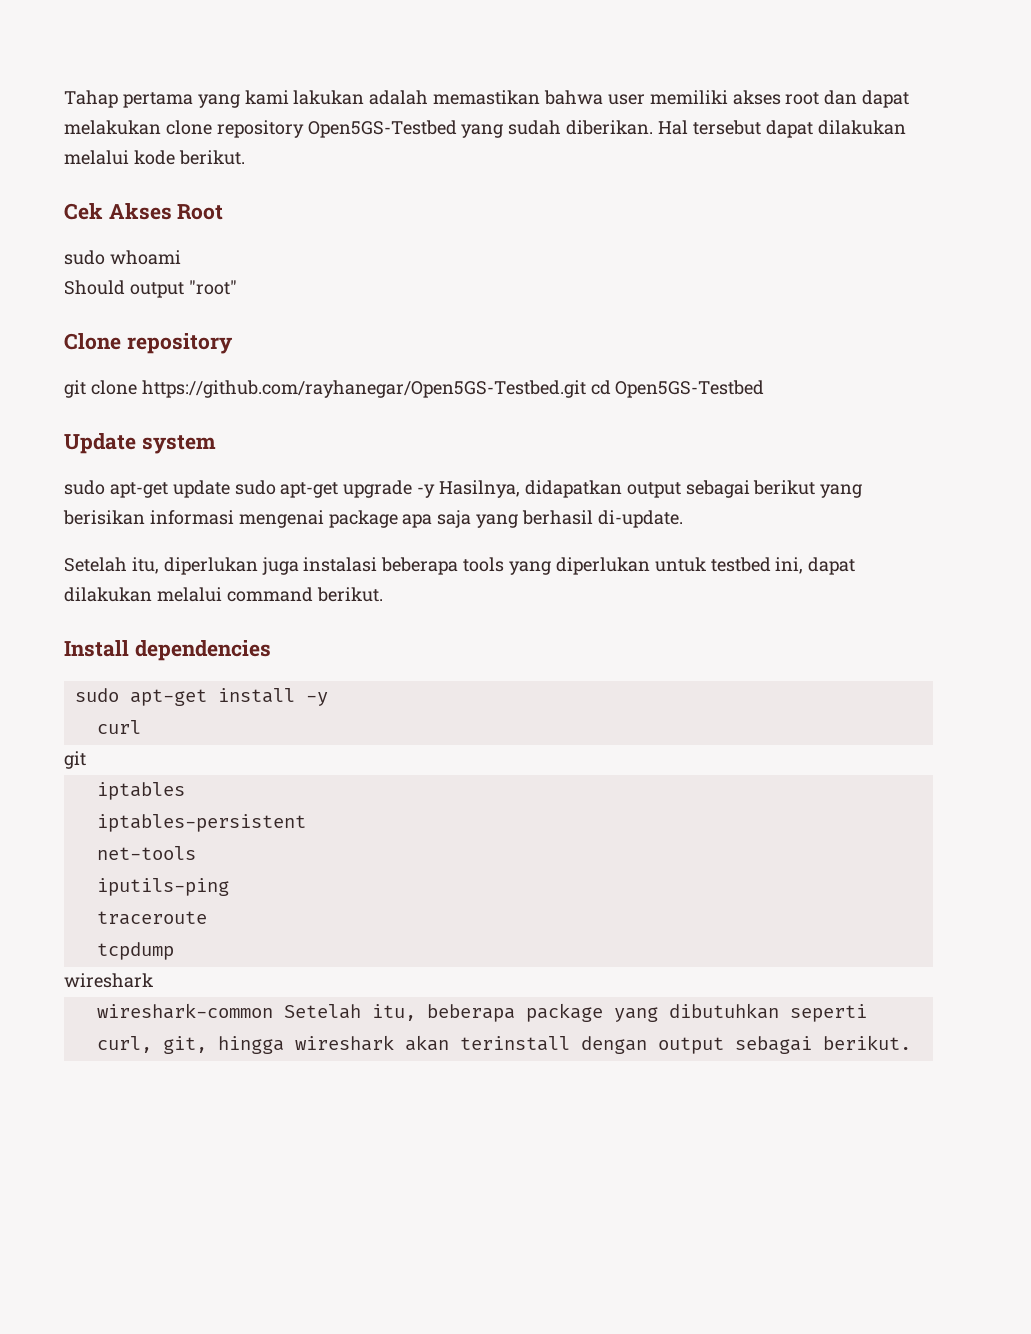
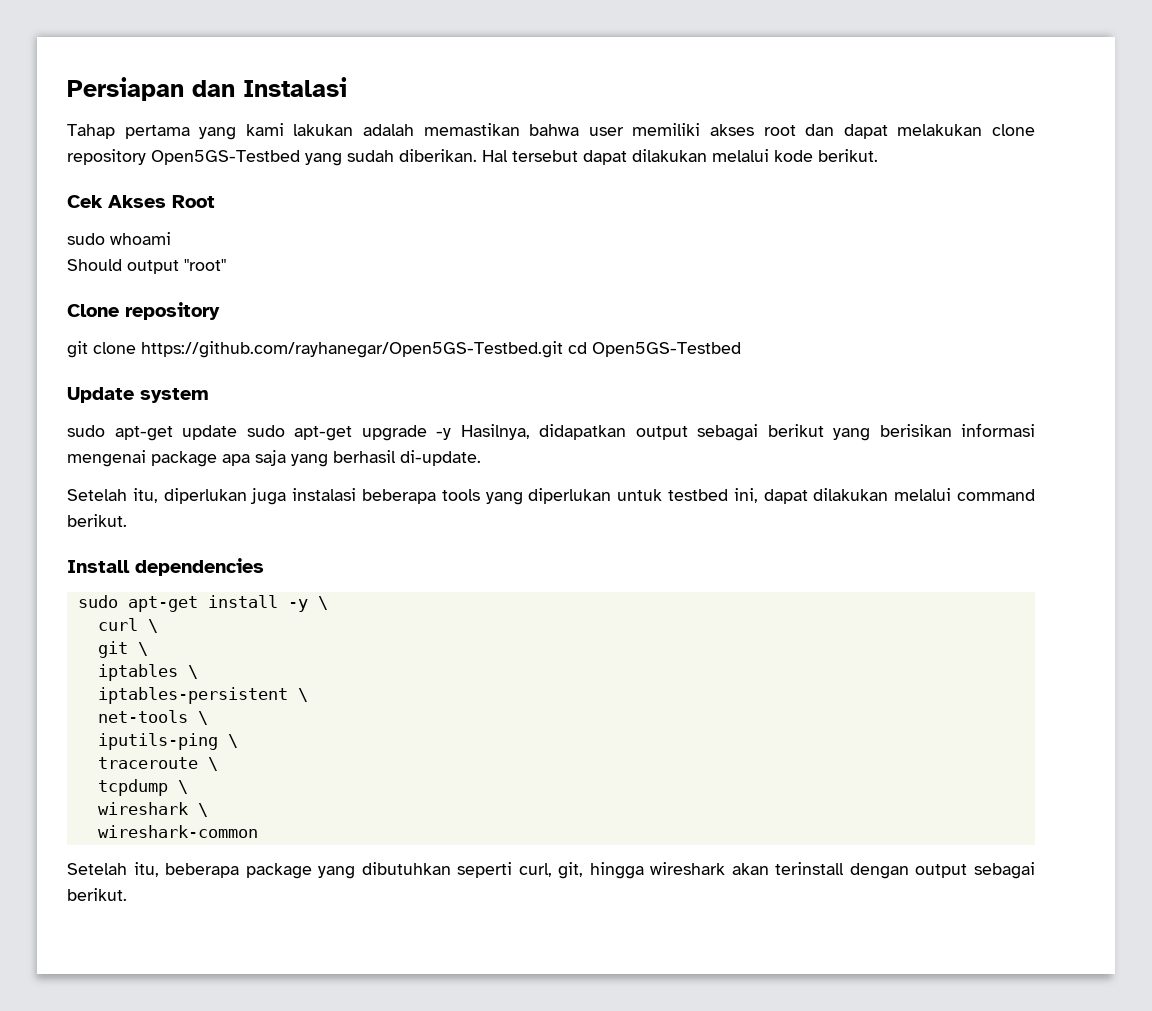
+ Persiapan dan Instalasi
- sudo apt-get install -y
+ sudo apt-get install -y \
- curl
- git
+ curl \
+ git \
- iptables
+ iptables \
- iptables-persistent
+ iptables-persistent \
- net-tools
+ net-tools \
- iputils-ping
+ iputils-ping \
- traceroute
+ traceroute \
- tcpdump
- wireshark
+ tcpdump \
+ wireshark \
- wireshark-common Setelah itu, beberapa package yang dibutuhkan seperti curl, git, hingga wireshark akan terinstall dengan output sebagai berikut.
+ wireshark-common
+ Setelah itu, beberapa package yang dibutuhkan seperti curl, git, hingga wireshark akan terinstall dengan output sebagai berikut.

